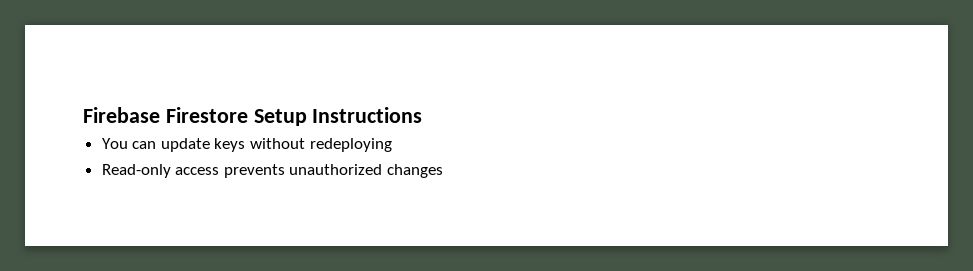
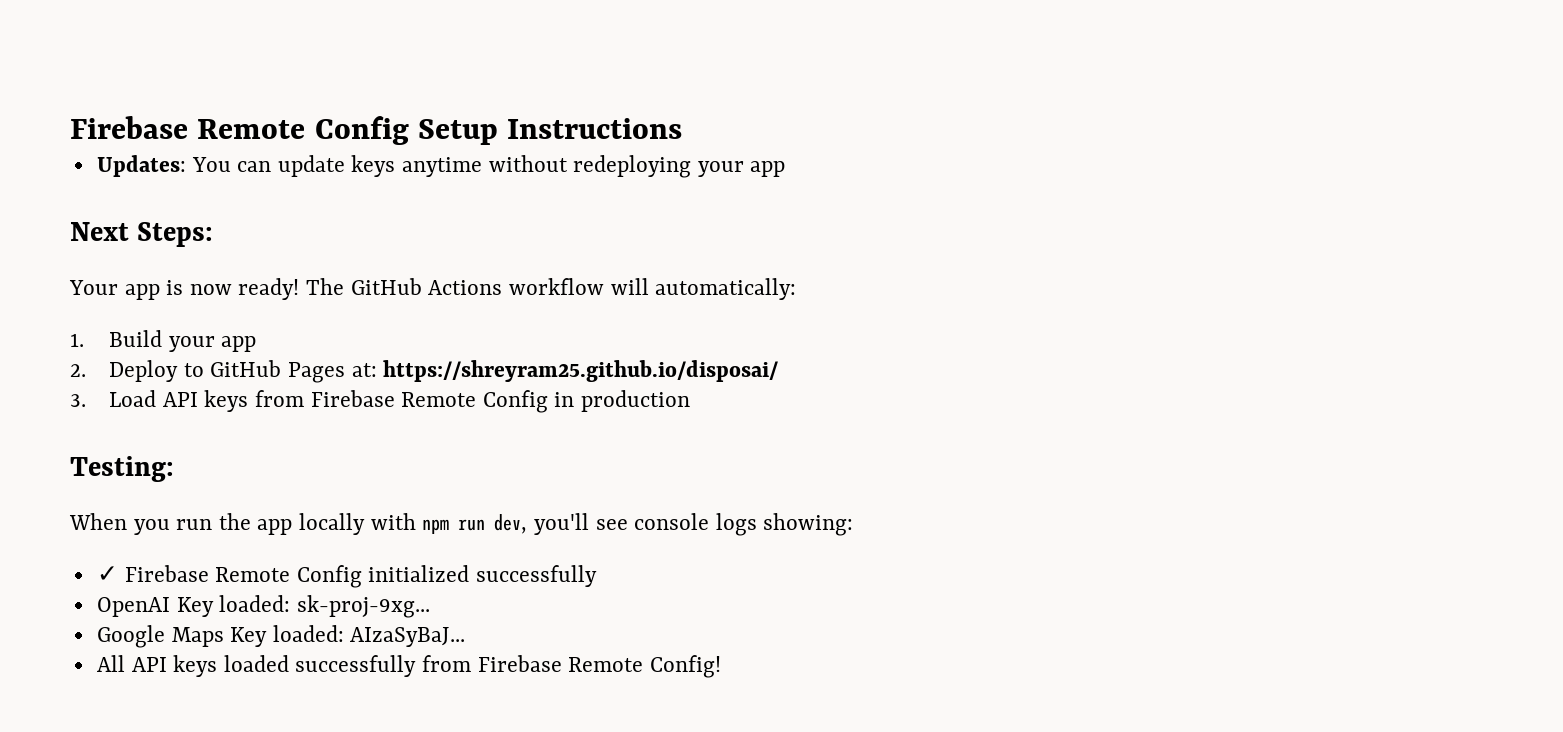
- Firebase Firestore Setup Instructions
+ Firebase Remote Config Setup Instructions
- You can update keys without redeploying
- Read-only access prevents unauthorized changes
+ Updates: You can update keys anytime without redeploying your app
+ Next Steps:
+ Your app is now ready! The GitHub Actions workflow will automatically:
+ 1. Build your app
+ 2. Deploy to GitHub Pages at: https://shreyram25.github.io/disposai/
+ 3. Load API keys from Firebase Remote Config in production
+ Testing:
+ When you run the app locally with npm run dev, you'll see console logs showing:
+ ✓ Firebase Remote Config initialized successfully
+ OpenAI Key loaded: sk-proj-9xg...
+ Google Maps Key loaded: AIzaSyBaJ...
+ All API keys loaded successfully from Firebase Remote Config!

